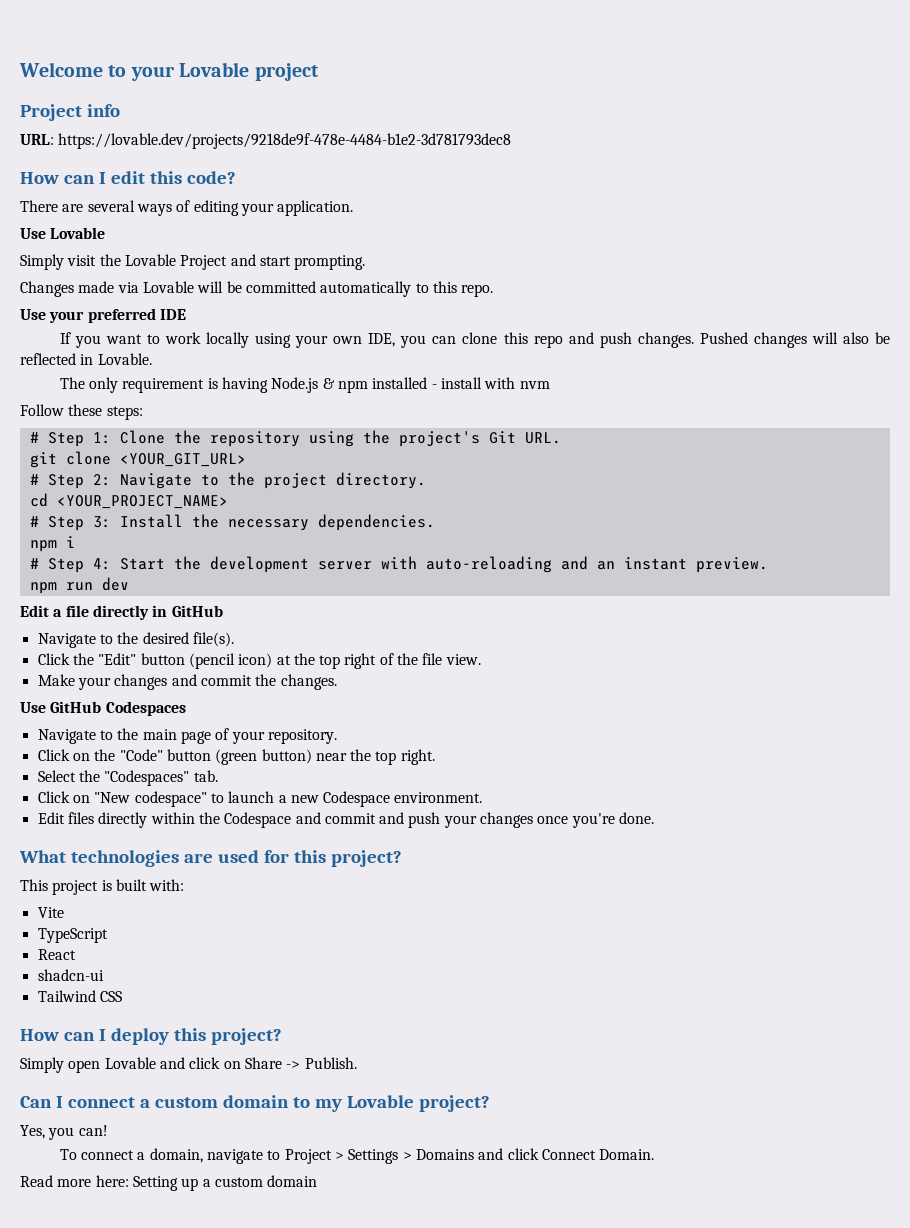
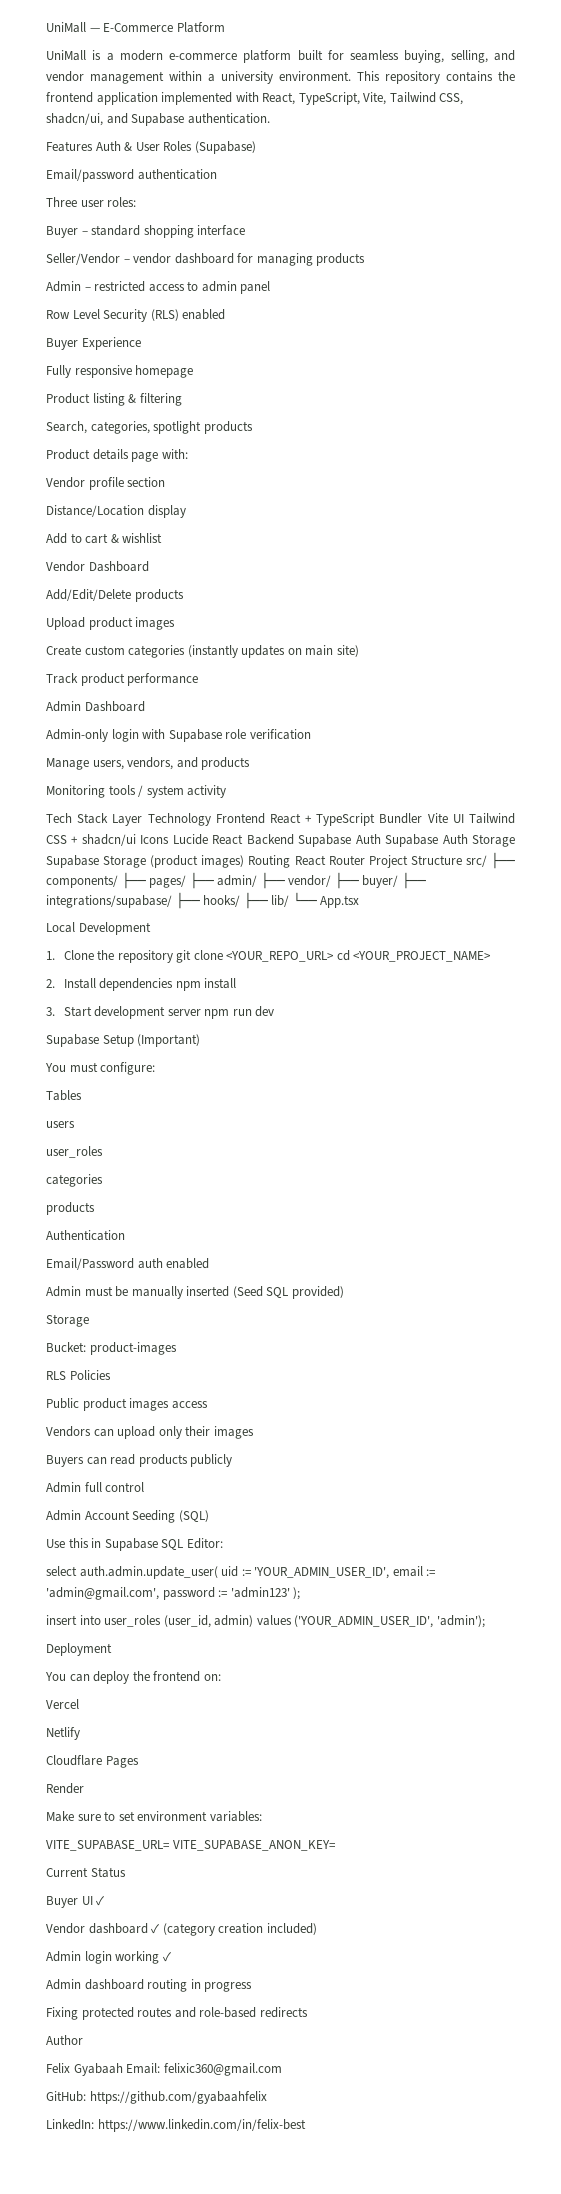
- Welcome to your Lovable project
- Project info
- URL: https://lovable.dev/projects/9218de9f-478e-4484-b1e2-3d781793dec8
- How can I edit this code?
- There are several ways of editing your application.
- Use Lovable
- Simply visit the Lovable Project and start prompting.
- Changes made via Lovable will be committed automatically to this repo.
- Use your preferred IDE
- If you want to work locally using your own IDE, you can clone this repo and push changes. Pushed changes will also be reflected in Lovable.
- The only requirement is having Node.js & npm installed - install with nvm
- Follow these steps:
- # Step 1: Clone the repository using the project's Git URL.
- git clone <YOUR_GIT_URL>
- # Step 2: Navigate to the project directory.
- cd <YOUR_PROJECT_NAME>
- # Step 3: Install the necessary dependencies.
- npm i
- # Step 4: Start the development server with auto-reloading and an instant preview.
- npm run dev
- Edit a file directly in GitHub
- Navigate to the desired file(s).
- Click the "Edit" button (pencil icon) at the top right of the file view.
- Make your changes and commit the changes.
- Use GitHub Codespaces
- Navigate to the main page of your repository.
- Click on the "Code" button (green button) near the top right.
- Select the "Codespaces" tab.
- Click on "New codespace" to launch a new Codespace environment.
- Edit files directly within the Codespace and commit and push your changes once you're done.
- What technologies are used for this project?
- This project is built with:
- Vite
- TypeScript
- React
- shadcn-ui
- Tailwind CSS
- How can I deploy this project?
- Simply open Lovable and click on Share -> Publish.
- Can I connect a custom domain to my Lovable project?
- Yes, you can!
- To connect a domain, navigate to Project > Settings > Domains and click Connect Domain.
- Read more here: Setting up a custom domain
+ UniMall — E-Commerce Platform
+ UniMall is a modern e-commerce platform built for seamless buying, selling, and vendor management within a university environment. This repository contains the frontend application implemented with React, TypeScript, Vite, Tailwind CSS, shadcn/ui, and Supabase authentication.
+ Features Auth & User Roles (Supabase)
+ Email/password authentication
+ Three user roles:
+ Buyer – standard shopping interface
+ Seller/Vendor – vendor dashboard for managing products
+ Admin – restricted access to admin panel
+ Row Level Security (RLS) enabled
+ Buyer Experience
+ Fully responsive homepage
+ Product listing & filtering
+ Search, categories, spotlight products
+ Product details page with:
+ Vendor profile section
+ Distance/Location display
+ Add to cart & wishlist
+ Vendor Dashboard
+ Add/Edit/Delete products
+ Upload product images
+ Create custom categories (instantly updates on main site)
+ Track product performance
+ Admin Dashboard
+ Admin-only login with Supabase role verification
+ Manage users, vendors, and products
+ Monitoring tools / system activity
+ Tech Stack Layer Technology Frontend React + TypeScript Bundler Vite UI Tailwind CSS + shadcn/ui Icons Lucide React Backend Supabase Auth Supabase Auth Storage Supabase Storage (product images) Routing React Router Project Structure src/ ├── components/ ├── pages/ ├── admin/ ├── vendor/ ├── buyer/ ├── integrations/supabase/ ├── hooks/ ├── lib/ └── App.tsx
+ Local Development
+ 1. Clone the repository git clone <YOUR_REPO_URL> cd <YOUR_PROJECT_NAME>
+ 2. Install dependencies npm install
+ 3. Start development server npm run dev
+ Supabase Setup (Important)
+ You must configure:
+ Tables
+ users
+ user_roles
+ categories
+ products
+ Authentication
+ Email/Password auth enabled
+ Admin must be manually inserted (Seed SQL provided)
+ Storage
+ Bucket: product-images
+ RLS Policies
+ Public product images access
+ Vendors can upload only their images
+ Buyers can read products publicly
+ Admin full control
+ Admin Account Seeding (SQL)
+ Use this in Supabase SQL Editor:
+ select auth.admin.update_user( uid := 'YOUR_ADMIN_USER_ID', email := 'admin@gmail.com', password := 'admin123' );
+ insert into user_roles (user_id, admin) values ('YOUR_ADMIN_USER_ID', 'admin');
+ Deployment
+ You can deploy the frontend on:
+ Vercel
+ Netlify
+ Cloudflare Pages
+ Render
+ Make sure to set environment variables:
+ VITE_SUPABASE_URL= VITE_SUPABASE_ANON_KEY=
+ Current Status
+ Buyer UI ✓
+ Vendor dashboard ✓ (category creation included)
+ Admin login working ✓
+ Admin dashboard routing in progress
+ Fixing protected routes and role-based redirects
+ Author
+ Felix Gyabaah Email: felixic360@gmail.com
+ GitHub: https://github.com/gyabaahfelix
+ LinkedIn: https://www.linkedin.com/in/felix-best

